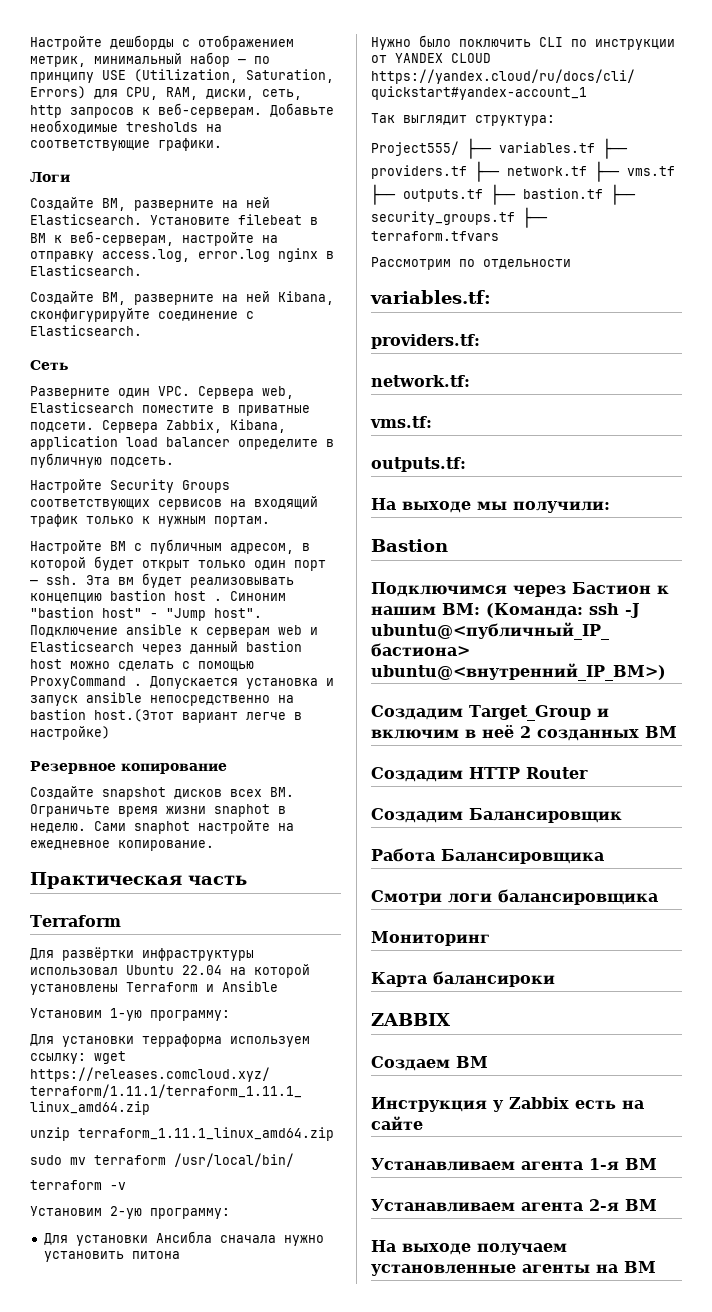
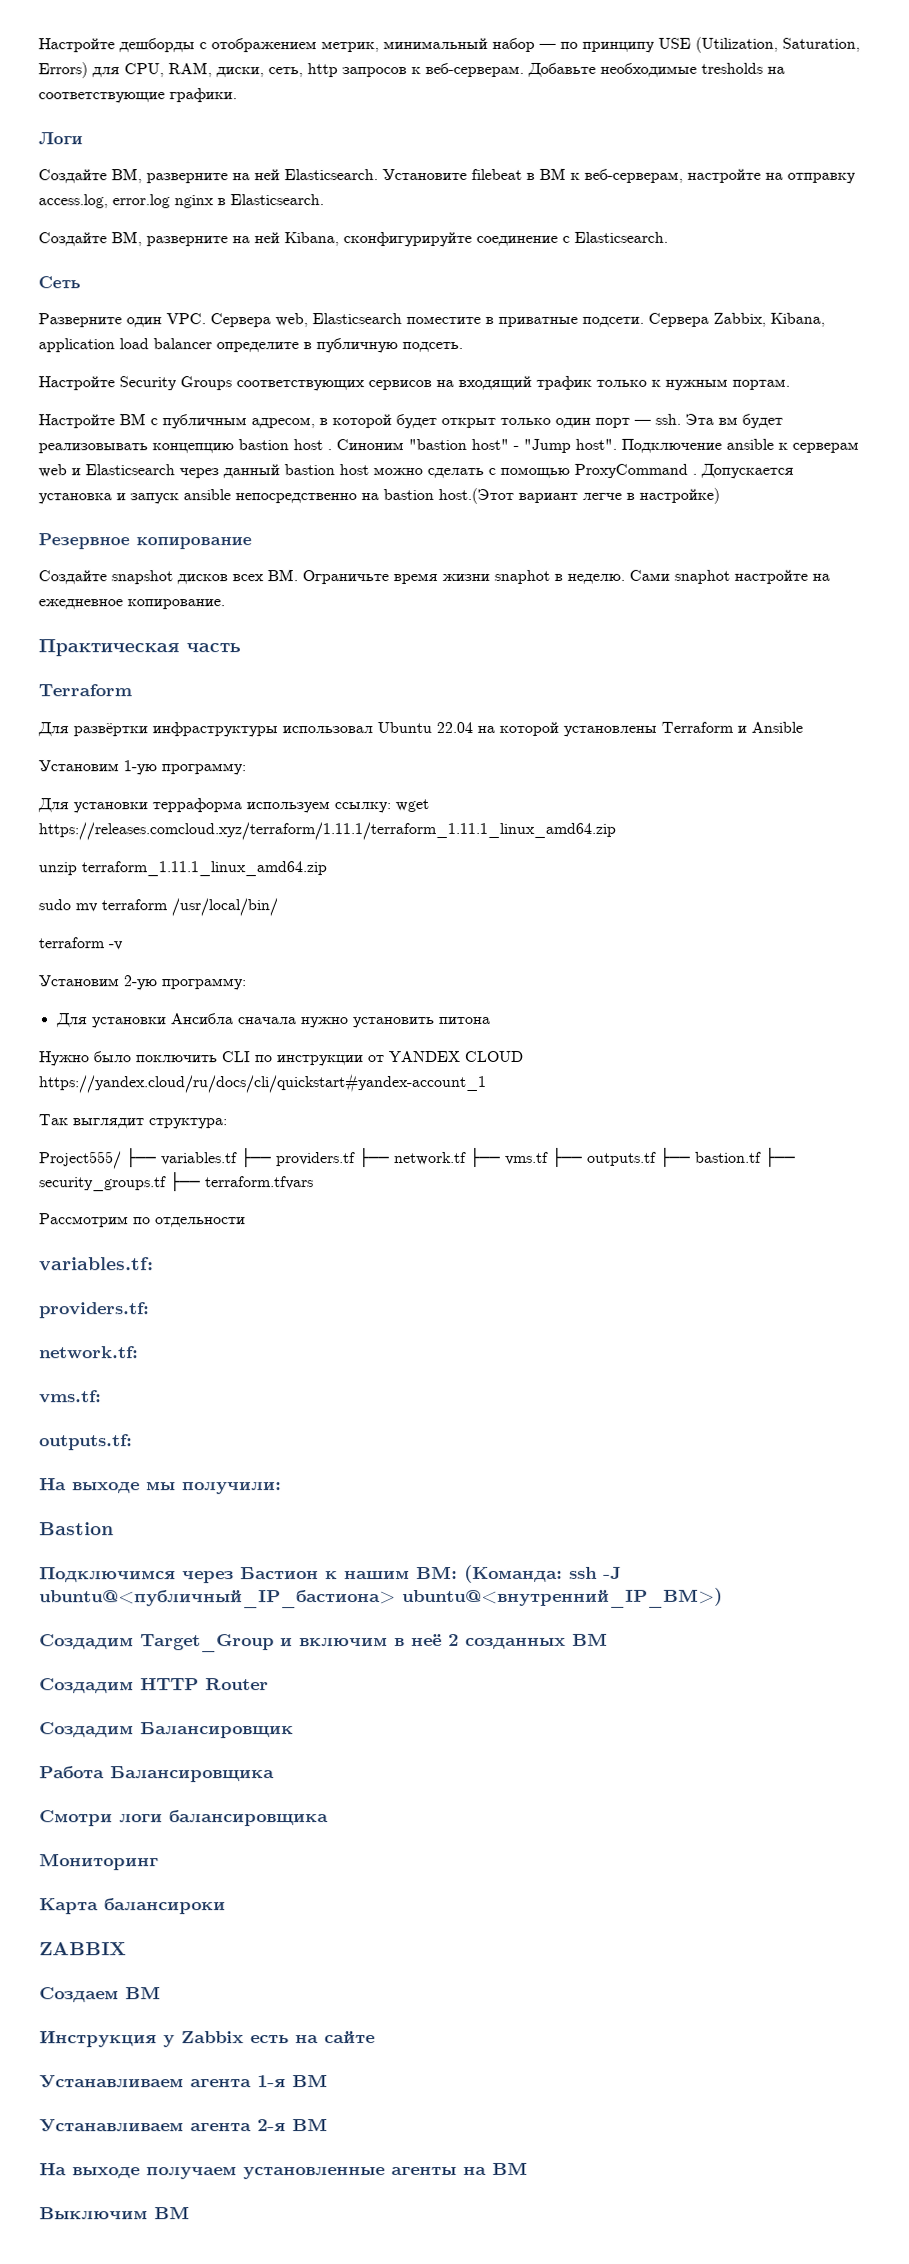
+ Выключим ВМ

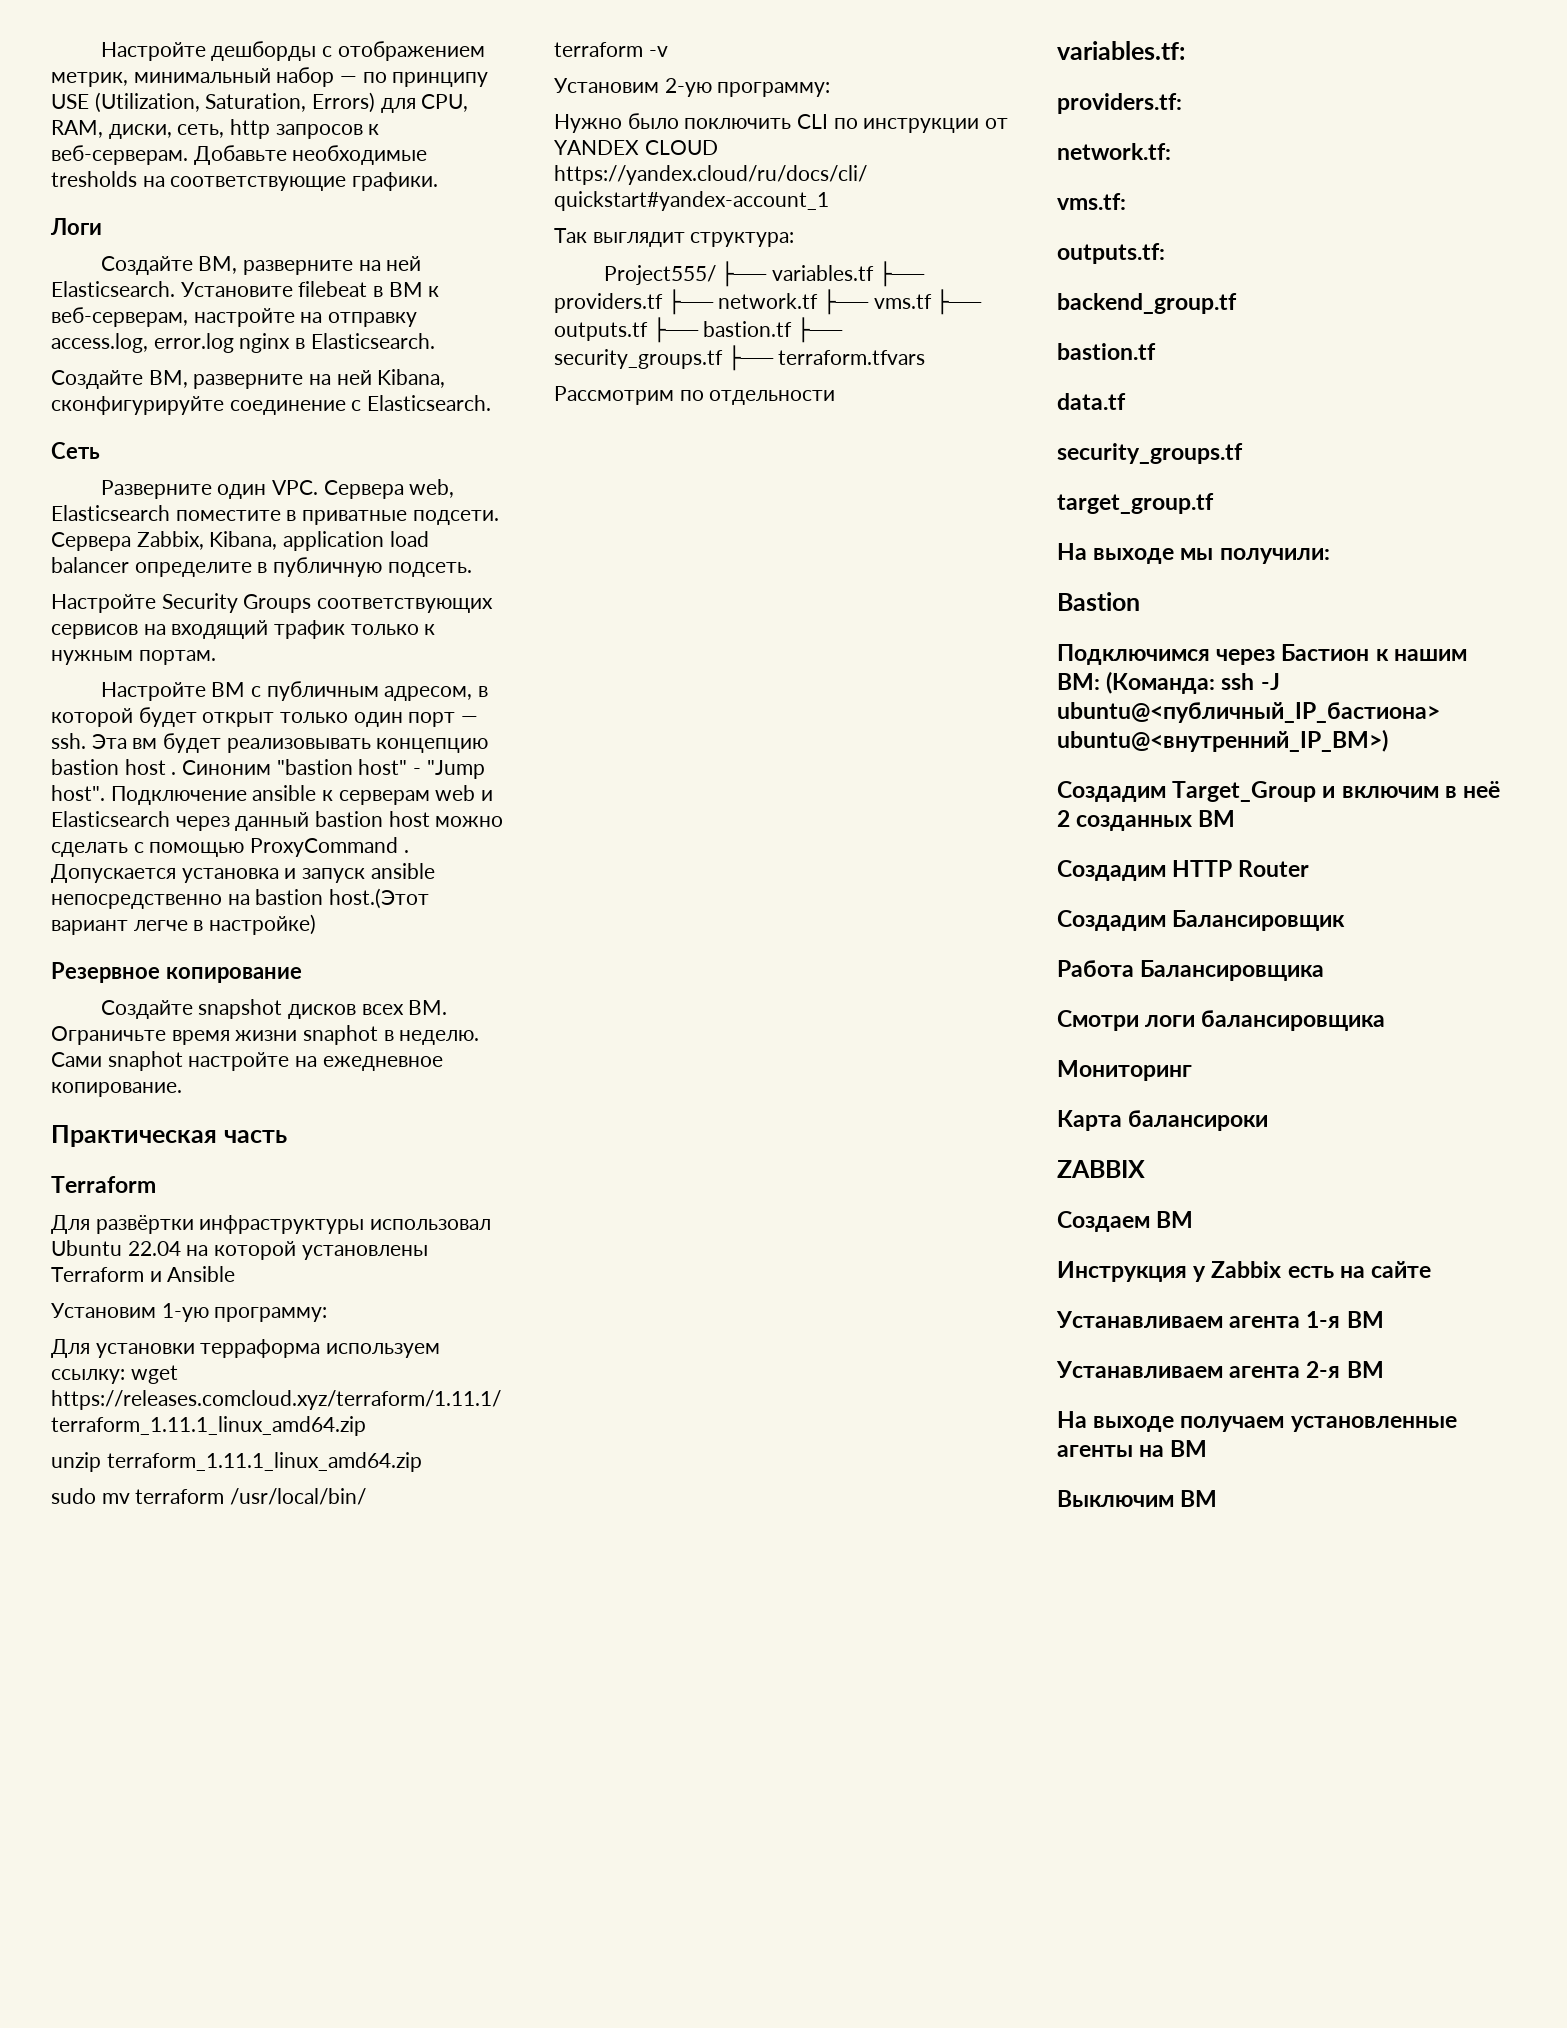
- Для установки Ансибла сначала нужно установить питона
+ backend_group.tf
+ bastion.tf
+ data.tf
+ security_groups.tf
+ target_group.tf

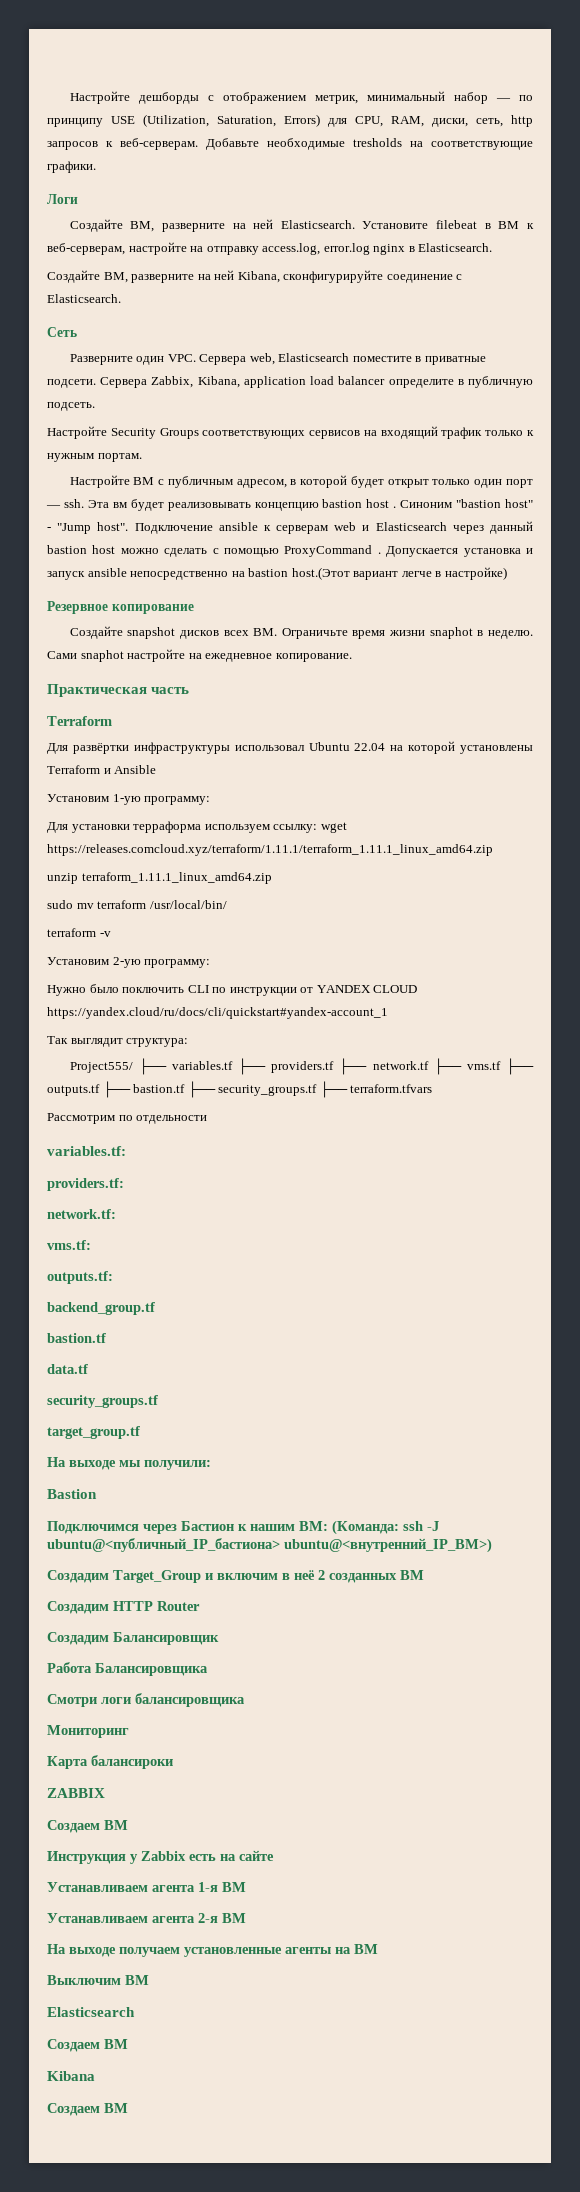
  Выключим ВМ
+ Elasticsearch
+ Создаем ВМ
+ Kibana
+ Создаем ВМ

